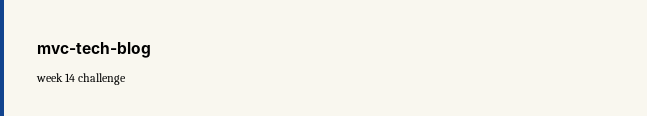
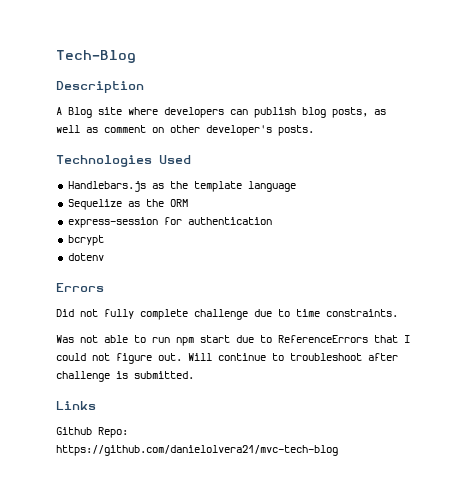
- mvc-tech-blog
- week 14 challenge
+ Tech-Blog
+ Description
+ A Blog site where developers can publish blog posts, as well as comment on other developer's posts.
+ Technologies Used
+ Handlebars.js as the template language
+ Sequelize as the ORM
+ express-session for authentication
+ bcrypt
+ dotenv
+ Errors
+ Did not fully complete challenge due to time constraints.
+ Was not able to run npm start due to ReferenceErrors that I could not figure out. Will continue to troubleshoot after challenge is submitted.
+ Links
+ Github Repo: https://github.com/danielolvera21/mvc-tech-blog

